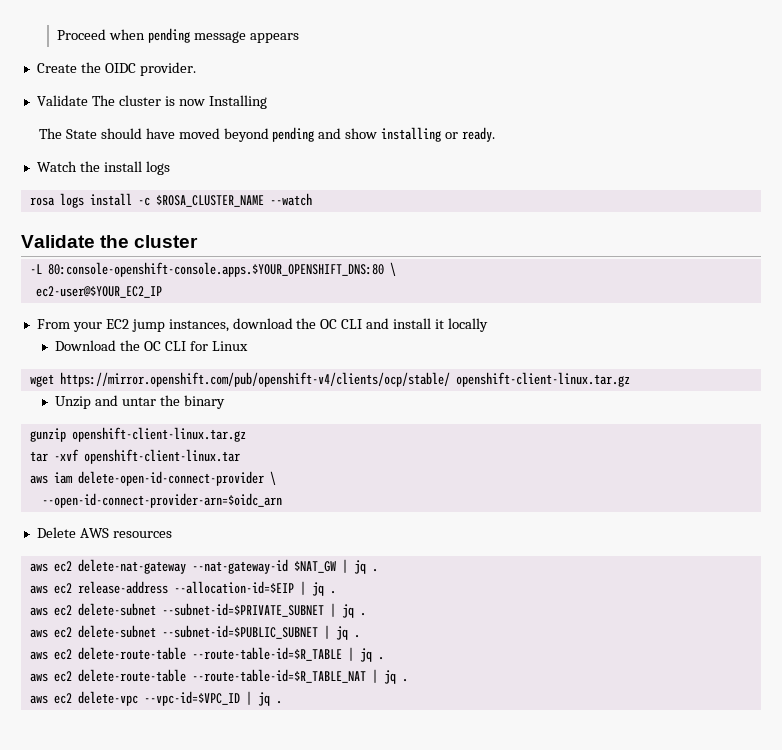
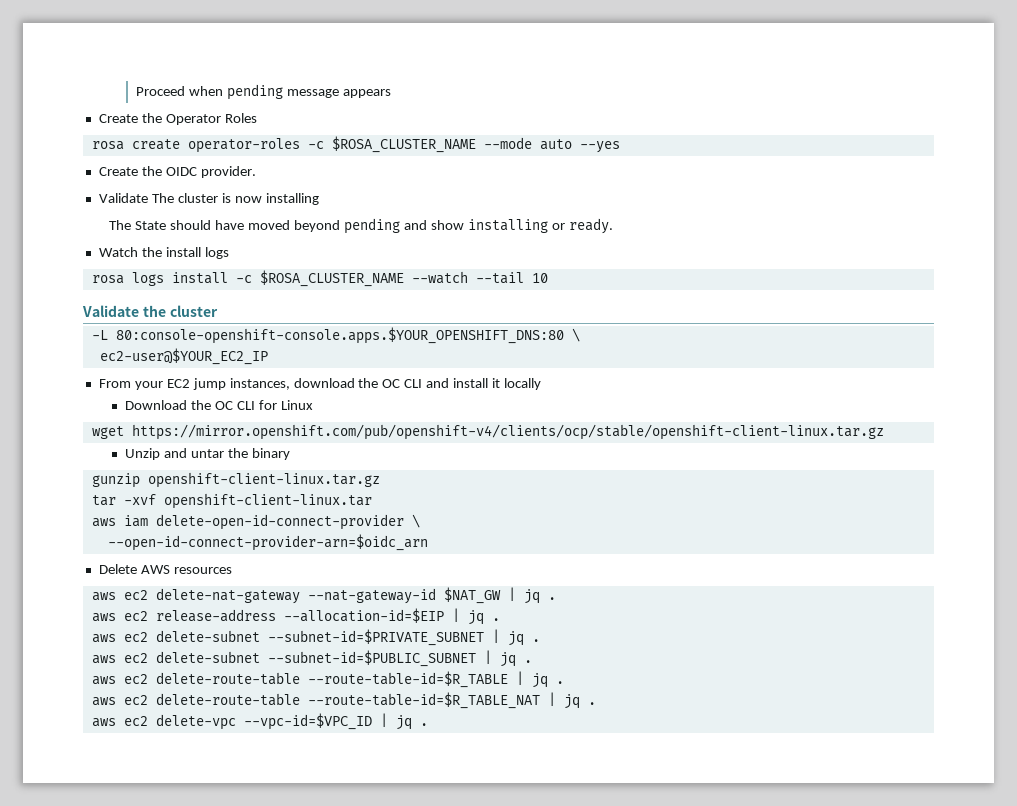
+ Create the Operator Roles
+ rosa create operator-roles -c $ROSA_CLUSTER_NAME --mode auto --yes
- Validate The cluster is now Installing
+ Validate The cluster is now installing
- rosa logs install -c $ROSA_CLUSTER_NAME --watch
+ rosa logs install -c $ROSA_CLUSTER_NAME --watch --tail 10
- wget https://mirror.openshift.com/pub/openshift-v4/clients/ocp/stable/ openshift-client-linux.tar.gz
+ wget https://mirror.openshift.com/pub/openshift-v4/clients/ocp/stable/openshift-client-linux.tar.gz

